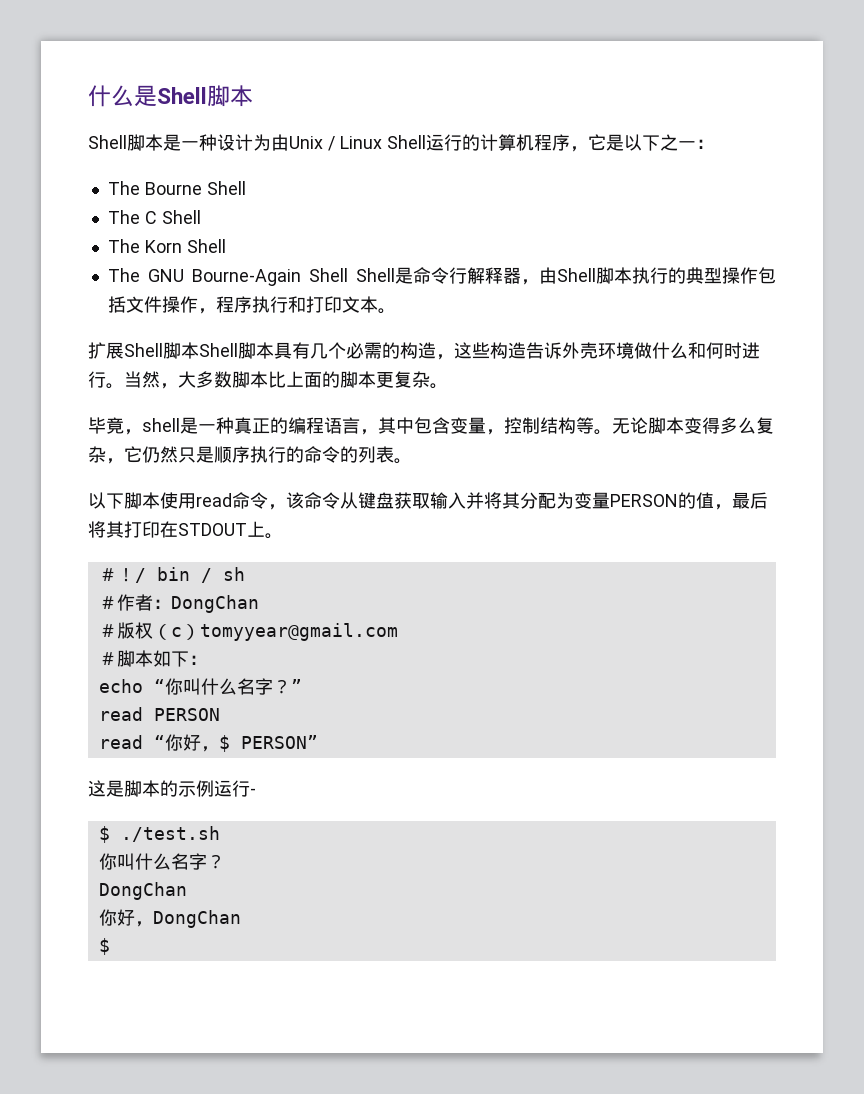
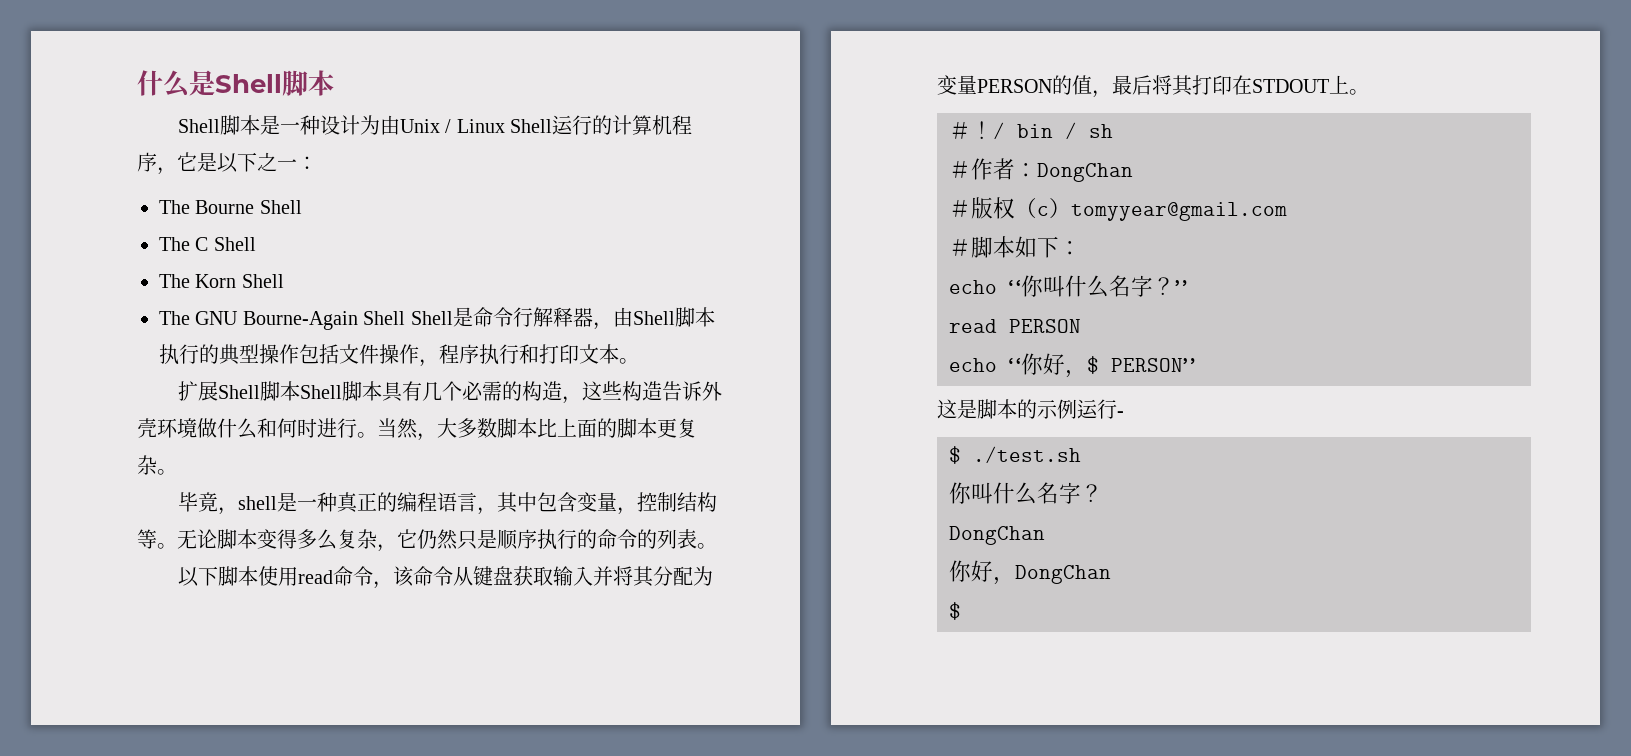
- read “你好，$ PERSON”
+ echo “你好，$ PERSON”

